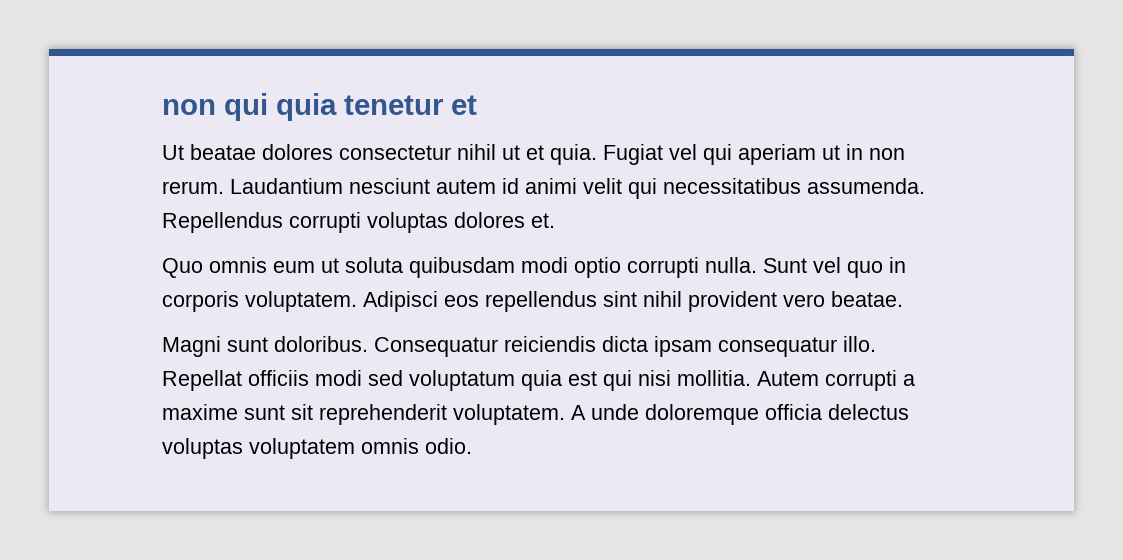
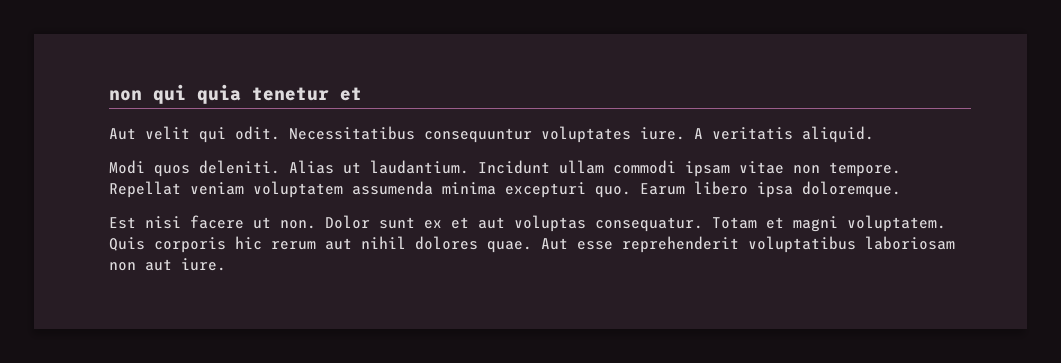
- Ut beatae dolores consectetur nihil ut et quia. Fugiat vel qui aperiam ut in non rerum. Laudantium nesciunt autem id animi velit qui necessitatibus assumenda. Repellendus corrupti voluptas dolores et.
- Quo omnis eum ut soluta quibusdam modi optio corrupti nulla. Sunt vel quo in corporis voluptatem. Adipisci eos repellendus sint nihil provident vero beatae.
- Magni sunt doloribus. Consequatur reiciendis dicta ipsam consequatur illo. Repellat officiis modi sed voluptatum quia est qui nisi mollitia. Autem corrupti a maxime sunt sit reprehenderit voluptatem. A unde doloremque officia delectus voluptas voluptatem omnis odio.
+ Aut velit qui odit. Necessitatibus consequuntur voluptates iure. A veritatis aliquid.
+ Modi quos deleniti. Alias ut laudantium. Incidunt ullam commodi ipsam vitae non tempore. Repellat veniam voluptatem assumenda minima excepturi quo. Earum libero ipsa doloremque.
+ Est nisi facere ut non. Dolor sunt ex et aut voluptas consequatur. Totam et magni voluptatem. Quis corporis hic rerum aut nihil dolores quae. Aut esse reprehenderit voluptatibus laboriosam non aut iure.

